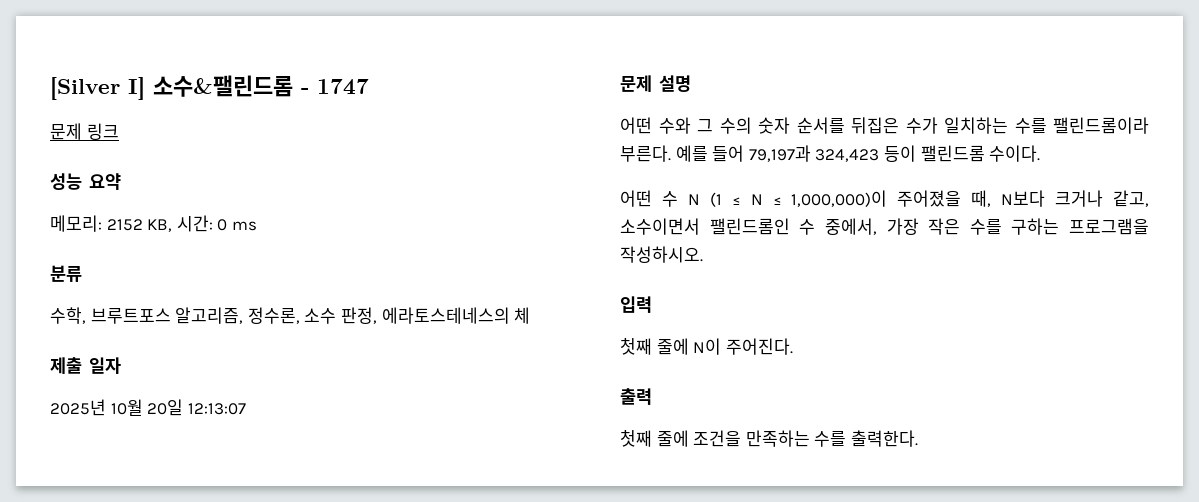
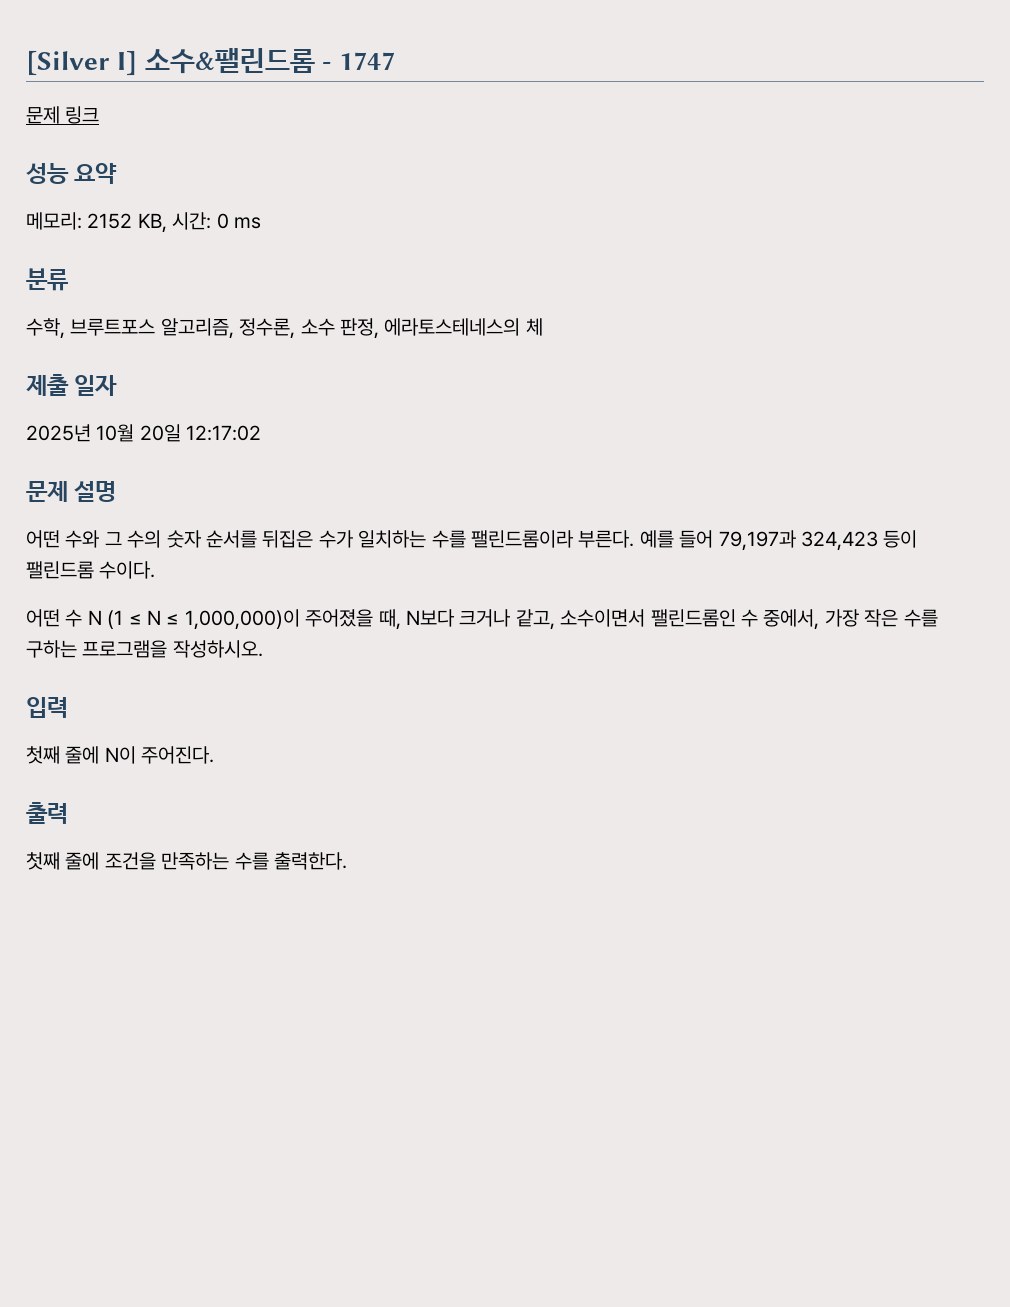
- 2025년 10월 20일 12:13:07
+ 2025년 10월 20일 12:17:02

